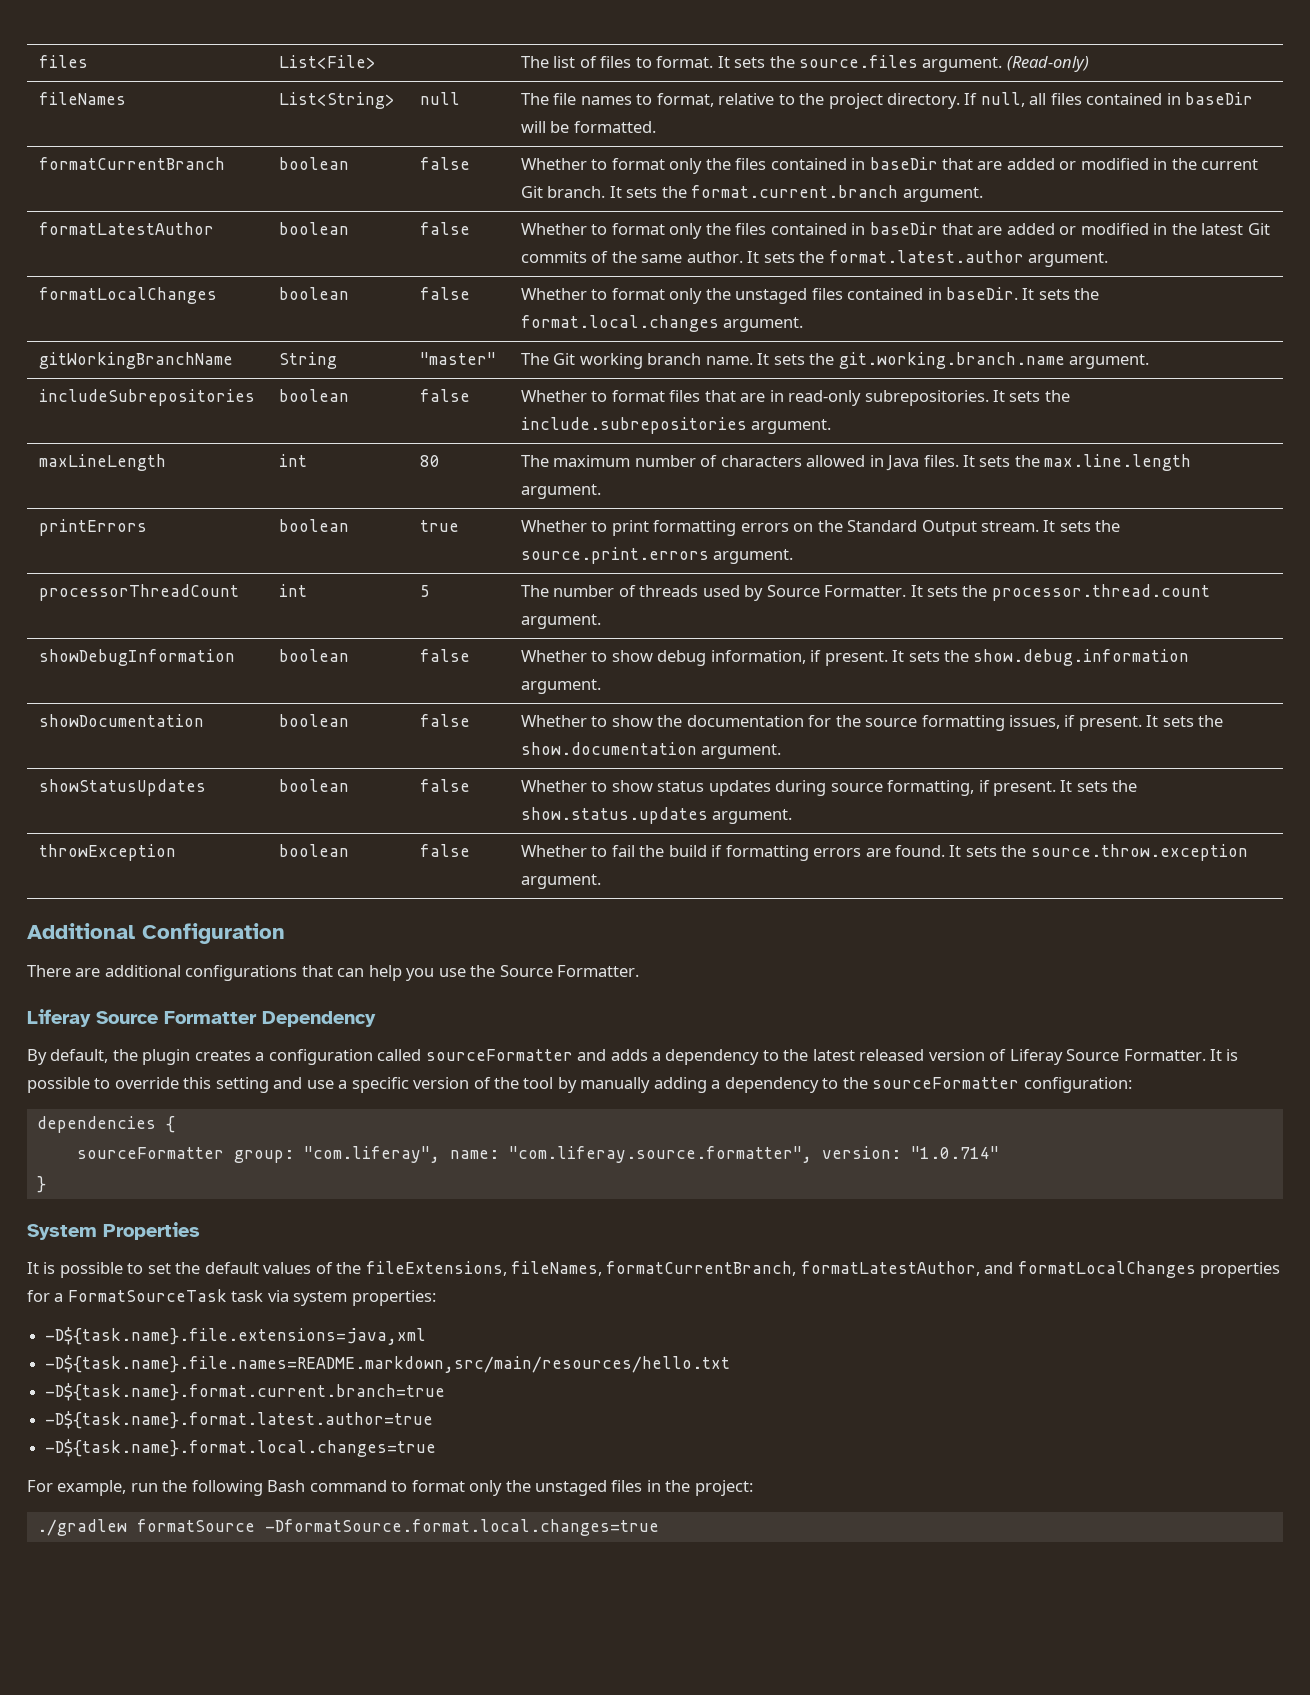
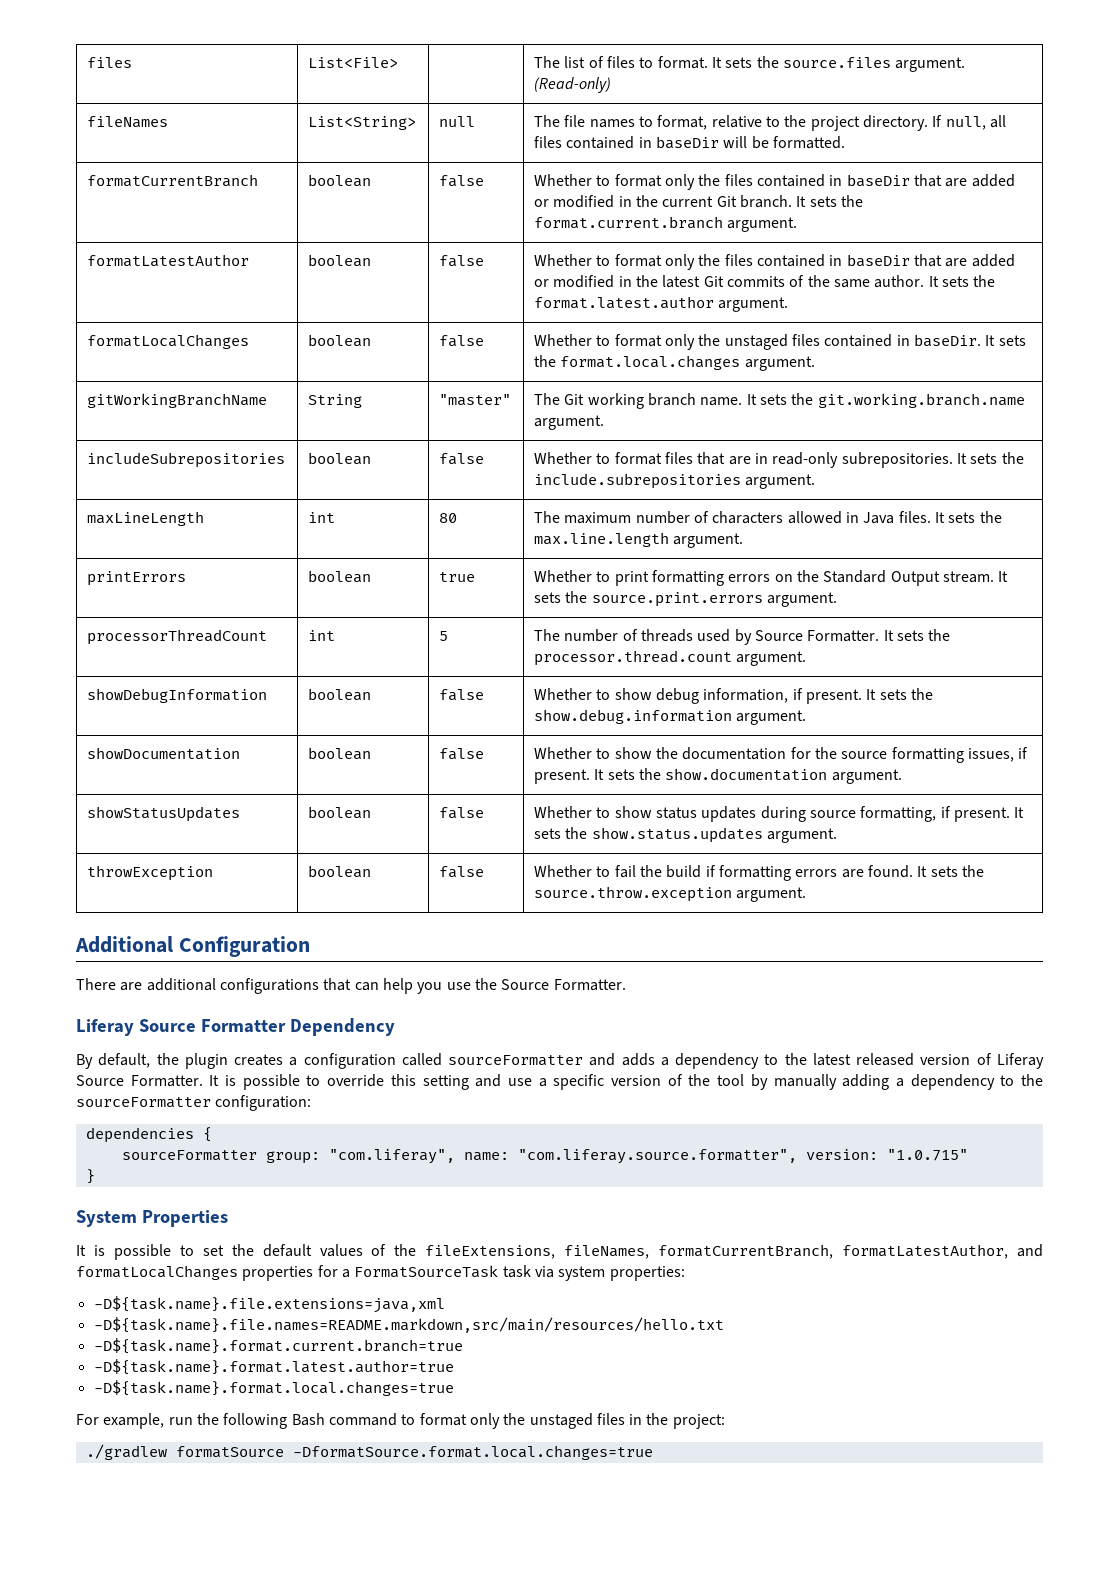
- sourceFormatter group: "com.liferay", name: "com.liferay.source.formatter", version: "1.0.714"
+ sourceFormatter group: "com.liferay", name: "com.liferay.source.formatter", version: "1.0.715"

